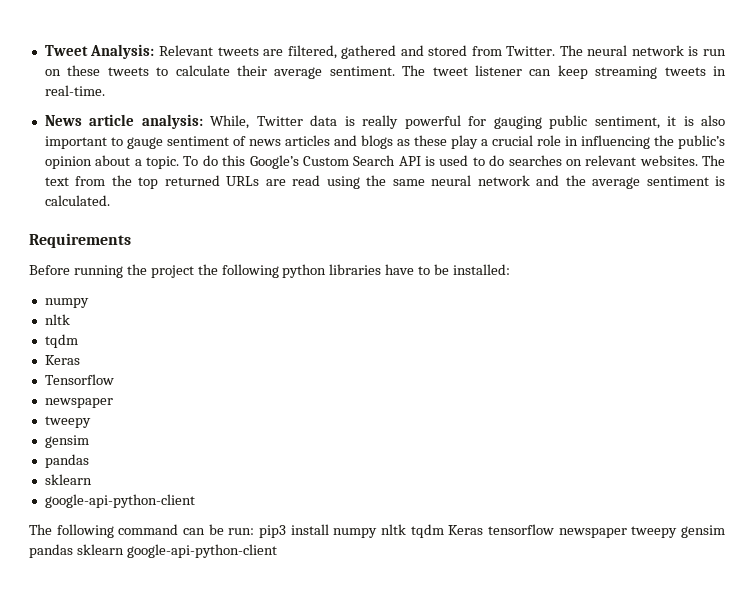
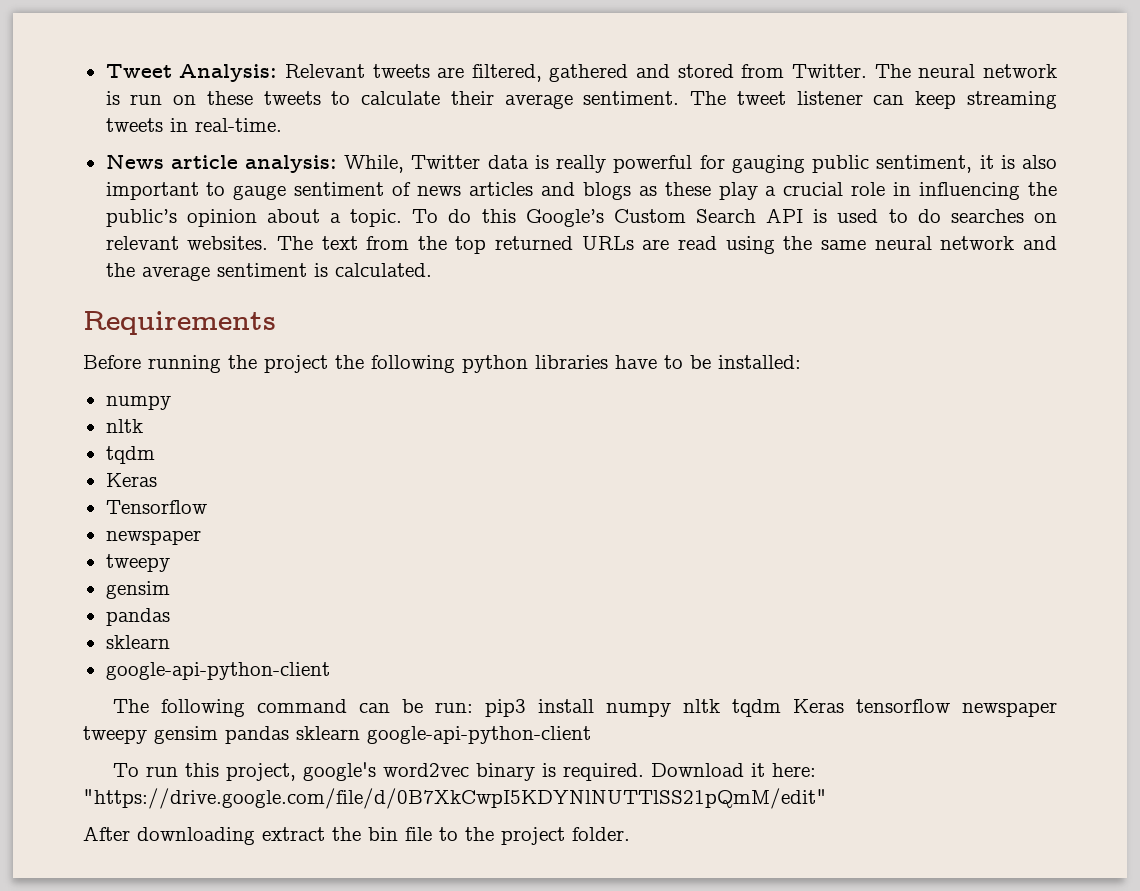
+ To run this project, google's word2vec binary is required. Download it here: "https://drive.google.com/file/d/0B7XkCwpI5KDYNlNUTTlSS21pQmM/edit"
+ After downloading extract the bin file to the project folder.

